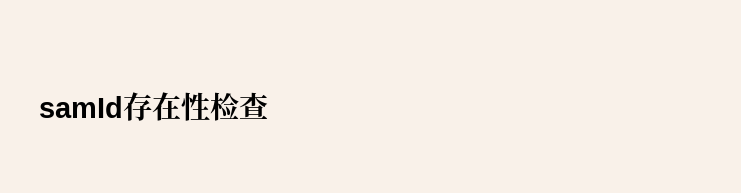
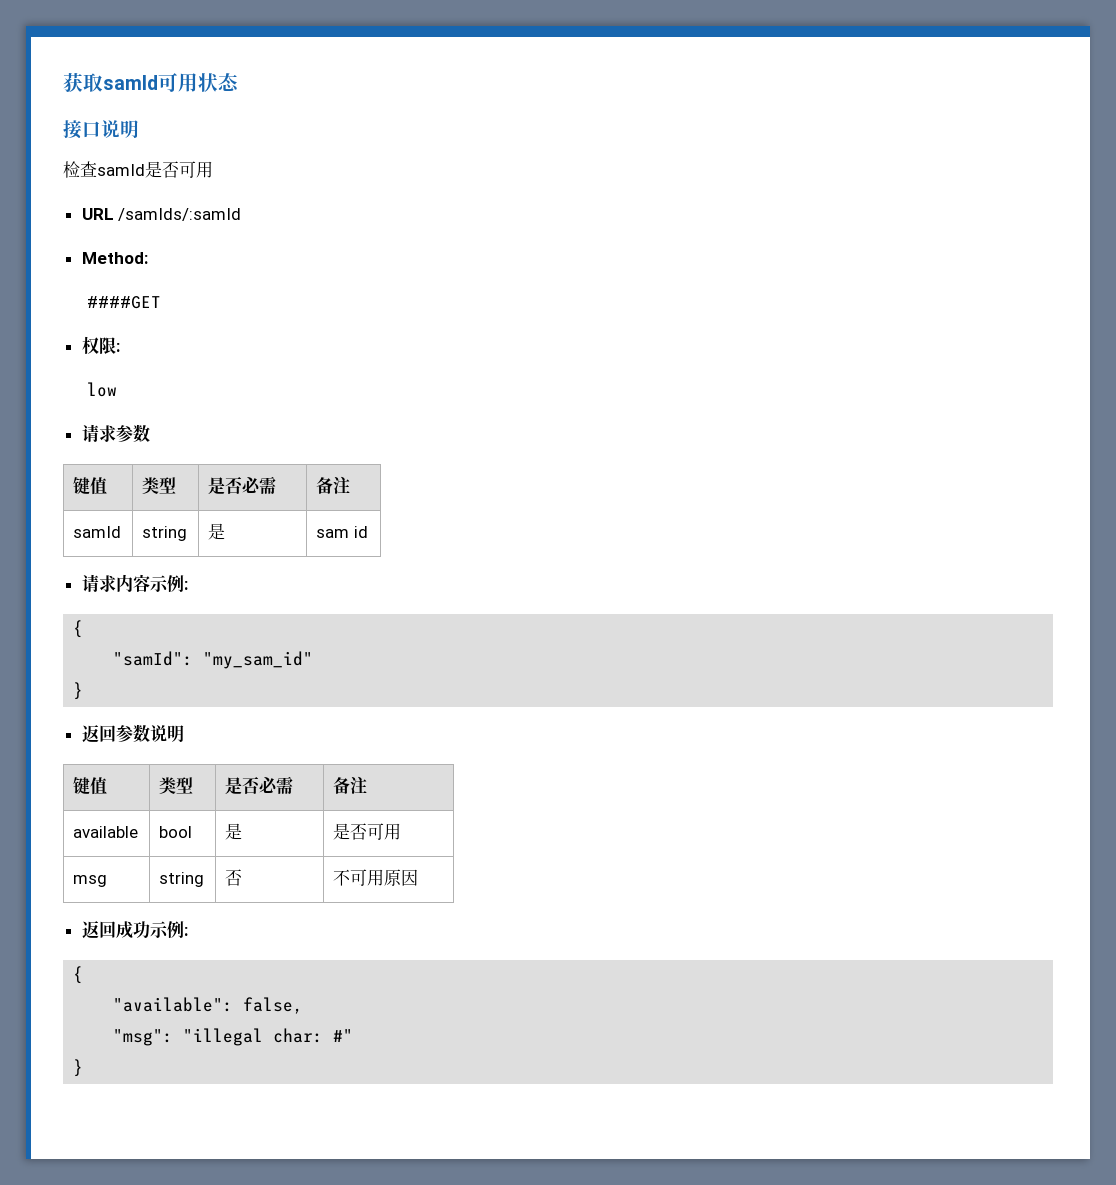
- samId存在性检查
+ 获取samId可用状态
+ 接口说明
+ 检查samId是否可用
+ URL /samIds/:samId
+ Method:
+ ####GET
+ 权限:
+ low
+ 请求参数
+ 键值 | 类型 | 是否必需 | 备注
+ samId | string | 是 | sam id
+ 请求内容示例:
+ {
+ "samId": "my_sam_id"
+ }
+ 返回参数说明
+ 键值 | 类型 | 是否必需 | 备注
+ available | bool | 是 | 是否可用
+ msg | string | 否 | 不可用原因
+ 返回成功示例:
+ {
+ "available": false,
+ "msg": "illegal char: #"
+ }

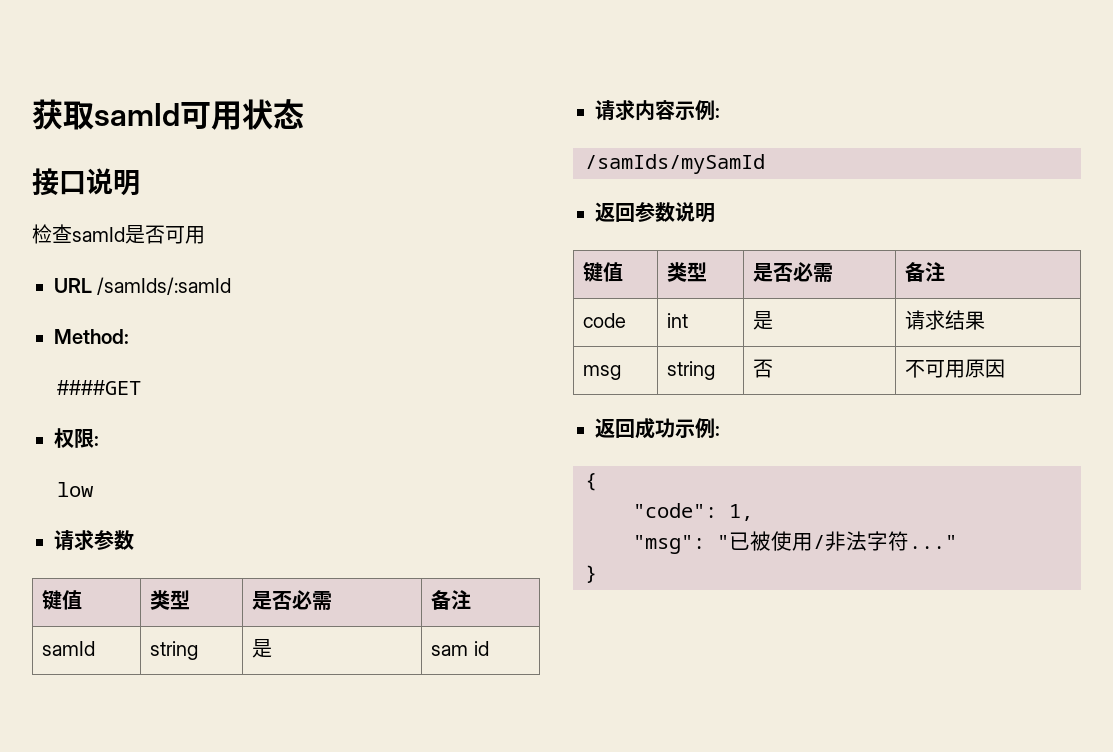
  请求内容示例:
- {
- "samId": "my_sam_id"
- }
+ /samIds/mySamId
- available | bool | 是 | 是否可用
+ code | int | 是 | 请求结果
- "available": false,
+ "code": 1,
- "msg": "illegal char: #"
+ "msg": "已被使用/非法字符..."

